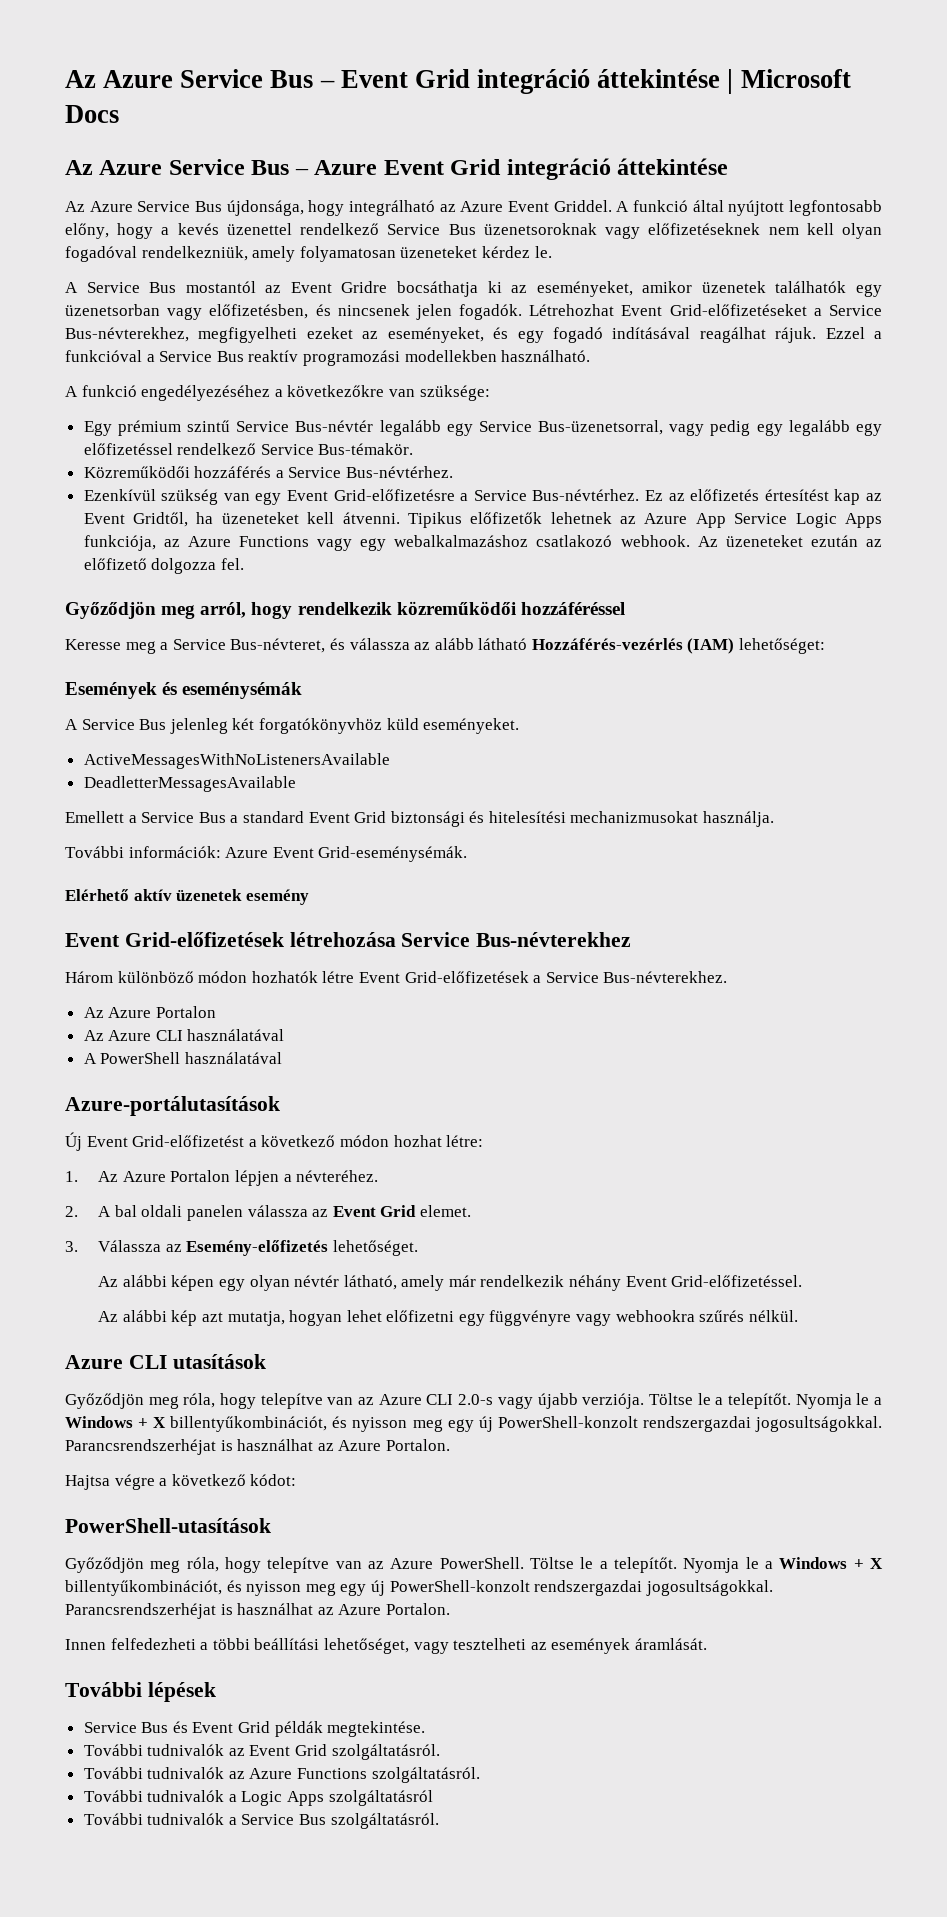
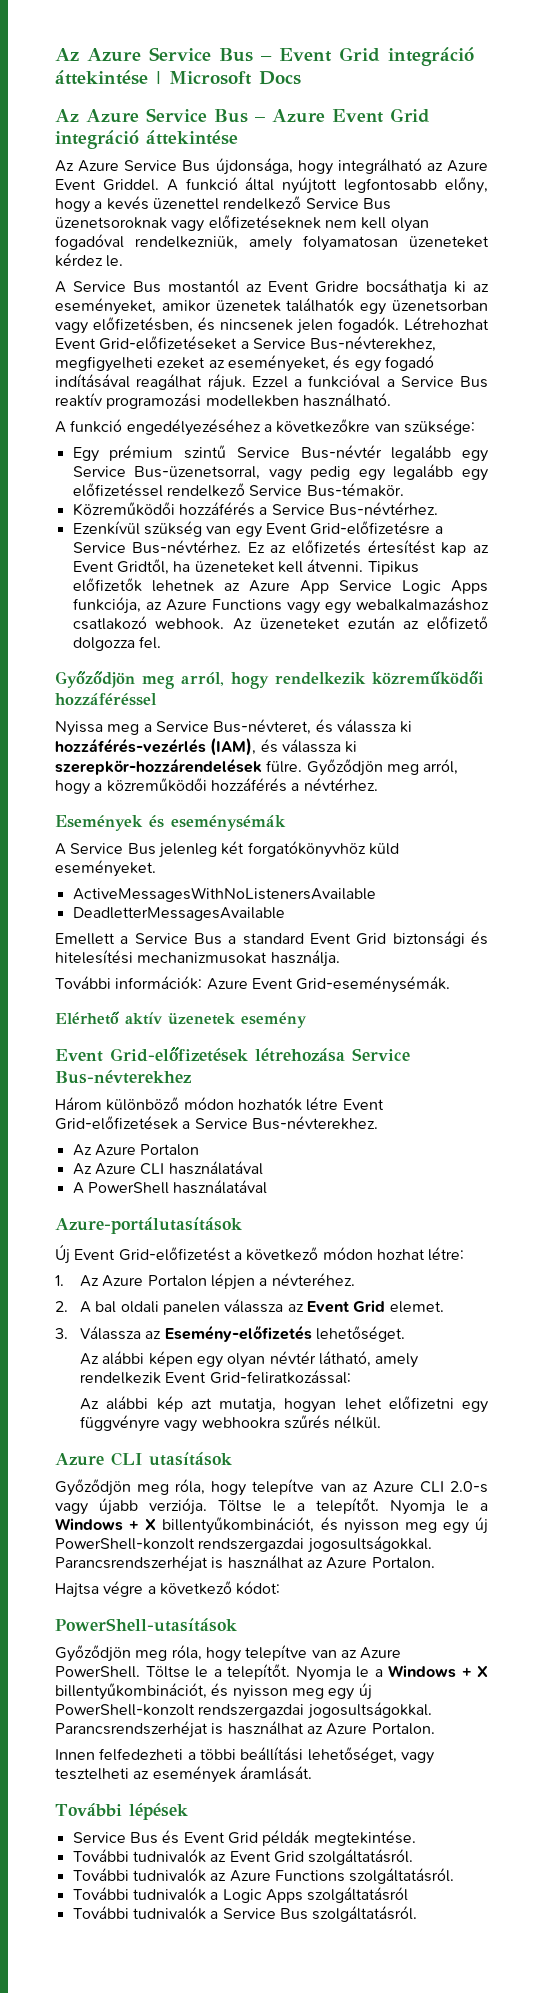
- Keresse meg a Service Bus-névteret, és válassza az alább látható Hozzáférés-vezérlés (IAM) lehetőséget:
+ Nyissa meg a Service Bus-névteret, és válassza ki hozzáférés-vezérlés (IAM), és válassza ki szerepkör-hozzárendelések fülre. Győződjön meg arról, hogy a közreműködői hozzáférés a névtérhez.
- Az alábbi képen egy olyan névtér látható, amely már rendelkezik néhány Event Grid-előfizetéssel.
+ Az alábbi képen egy olyan névtér látható, amely rendelkezik Event Grid-feliratkozással:

